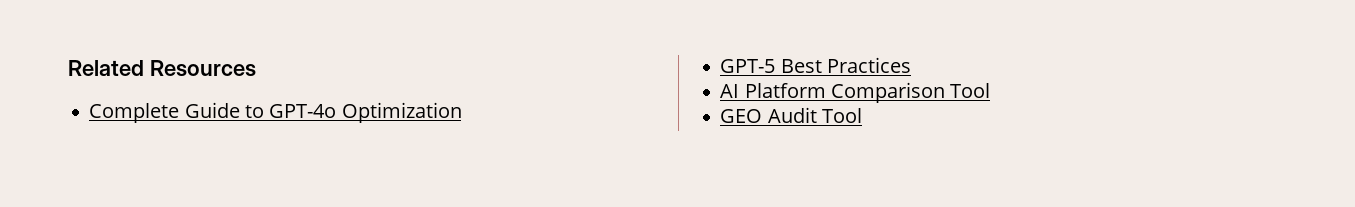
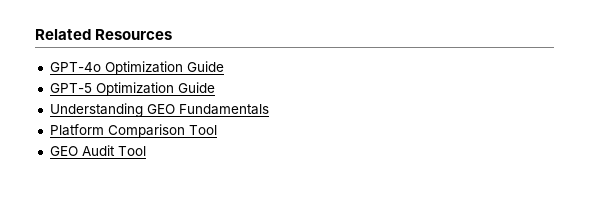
- Complete Guide to GPT-4o Optimization
+ GPT-4o Optimization Guide
- GPT-5 Best Practices
- AI Platform Comparison Tool
+ GPT-5 Optimization Guide
+ Understanding GEO Fundamentals
+ Platform Comparison Tool

